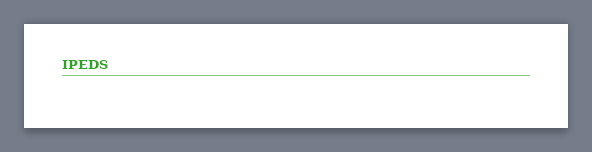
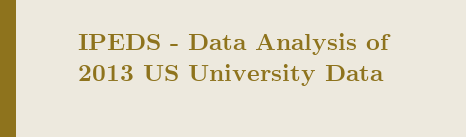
- IPEDS
+ IPEDS - Data Analysis of 2013 US University Data

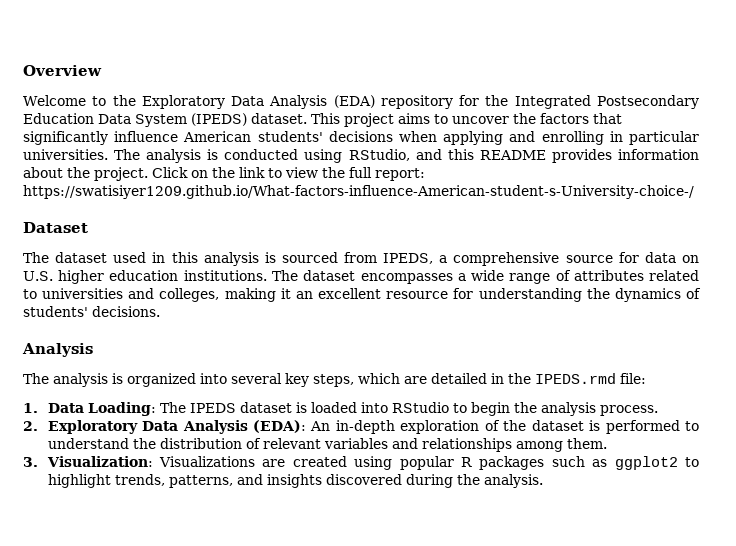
- IPEDS - Data Analysis of 2013 US University Data
+ Overview
+ Welcome to the Exploratory Data Analysis (EDA) repository for the Integrated Postsecondary Education Data System (IPEDS) dataset. This project aims to uncover the factors that significantly influence American students' decisions when applying and enrolling in particular universities. The analysis is conducted using RStudio, and this README provides information about the project. Click on the link to view the full report: https://swatisiyer1209.github.io/What-factors-influence-American-student-s-University-choice-/
+ Dataset
+ The dataset used in this analysis is sourced from IPEDS, a comprehensive source for data on U.S. higher education institutions. The dataset encompasses a wide range of attributes related to universities and colleges, making it an excellent resource for understanding the dynamics of students' decisions.
+ Analysis
+ The analysis is organized into several key steps, which are detailed in the IPEDS.rmd file:
+ 1. Data Loading: The IPEDS dataset is loaded into RStudio to begin the analysis process.
+ 2. Exploratory Data Analysis (EDA): An in-depth exploration of the dataset is performed to understand the distribution of relevant variables and relationships among them.
+ 3. Visualization: Visualizations are created using popular R packages such as ggplot2 to highlight trends, patterns, and insights discovered during the analysis.

